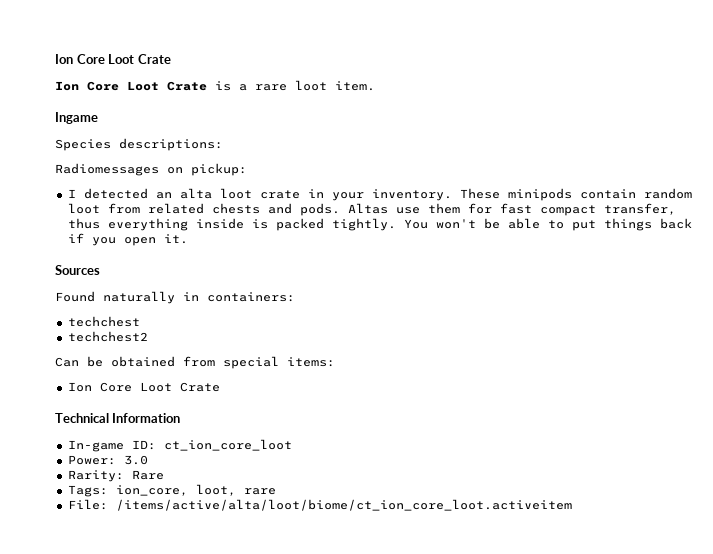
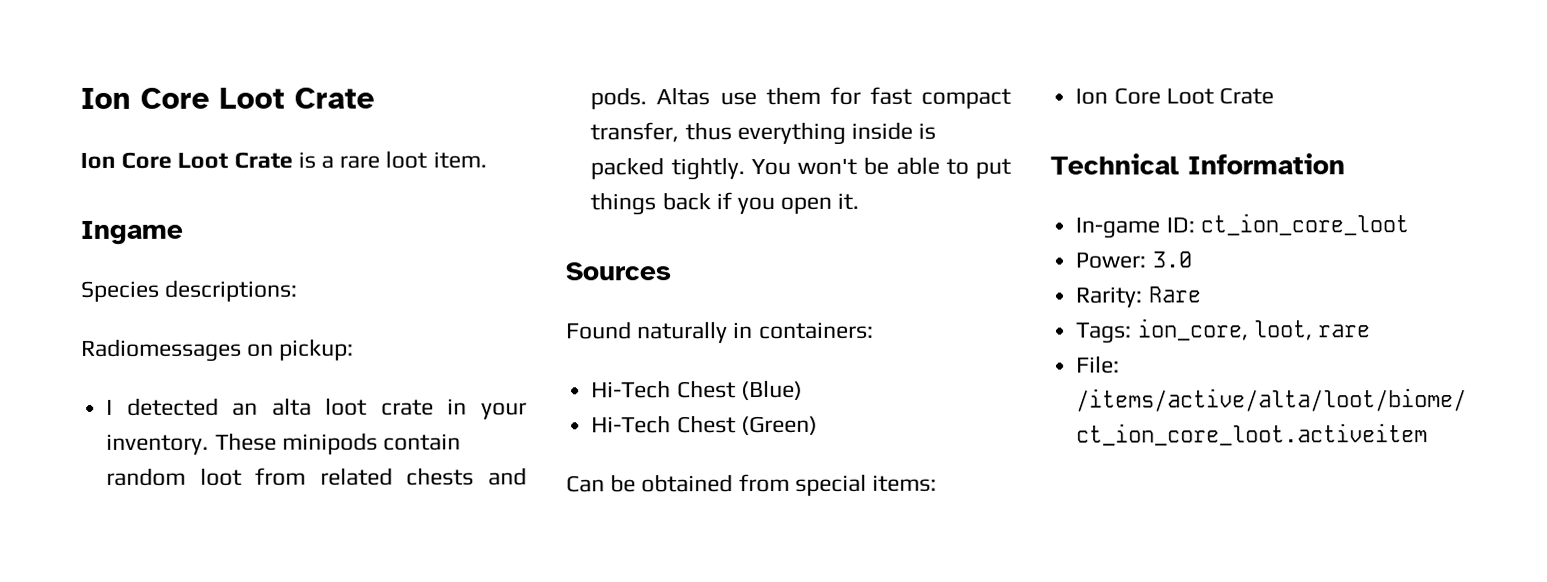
- techchest
- techchest2
+ Hi-Tech Chest (Blue)
+ Hi-Tech Chest (Green)

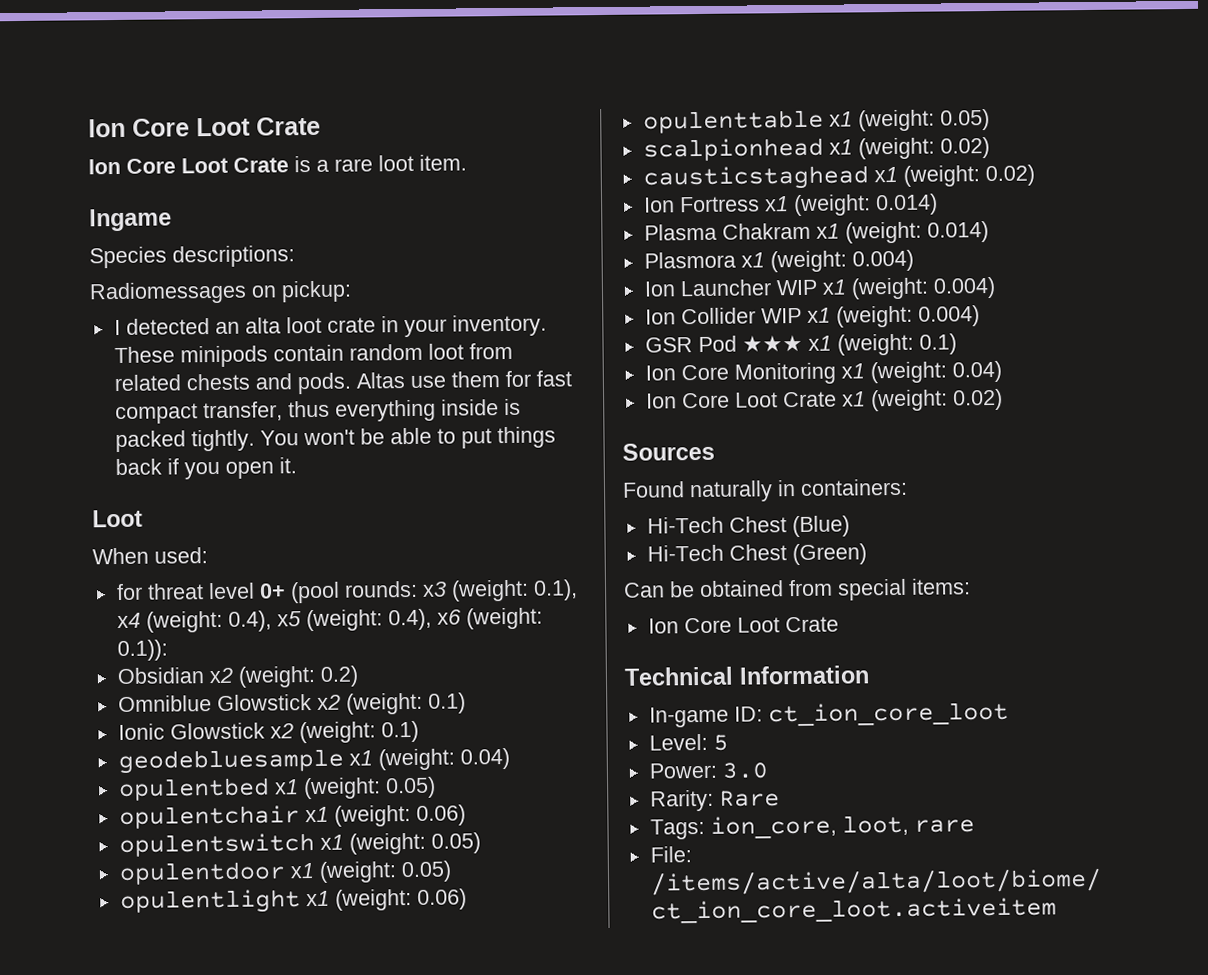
  You won't be able to put things back if you open it.
+ Loot
+ When used:
+ for threat level 0+ (pool rounds: x3 (weight: 0.1), x4 (weight: 0.4), x5 (weight: 0.4), x6 (weight: 0.1)):
+ Obsidian x2 (weight: 0.2)
+ Omniblue Glowstick x2 (weight: 0.1)
+ Ionic Glowstick x2 (weight: 0.1)
+ geodebluesample x1 (weight: 0.04)
+ opulentbed x1 (weight: 0.05)
+ opulentchair x1 (weight: 0.06)
+ opulentswitch x1 (weight: 0.05)
+ opulentdoor x1 (weight: 0.05)
+ opulentlight x1 (weight: 0.06)
+ opulenttable x1 (weight: 0.05)
+ scalpionhead x1 (weight: 0.02)
+ causticstaghead x1 (weight: 0.02)
+ Ion Fortress x1 (weight: 0.014)
+ Plasma Chakram x1 (weight: 0.014)
+ Plasmora x1 (weight: 0.004)
+ Ion Launcher WIP x1 (weight: 0.004)
+ Ion Collider WIP x1 (weight: 0.004)
+ GSR Pod ★★★ x1 (weight: 0.1)
+ Ion Core Monitoring x1 (weight: 0.04)
+ Ion Core Loot Crate x1 (weight: 0.02)
+ Level: 5

